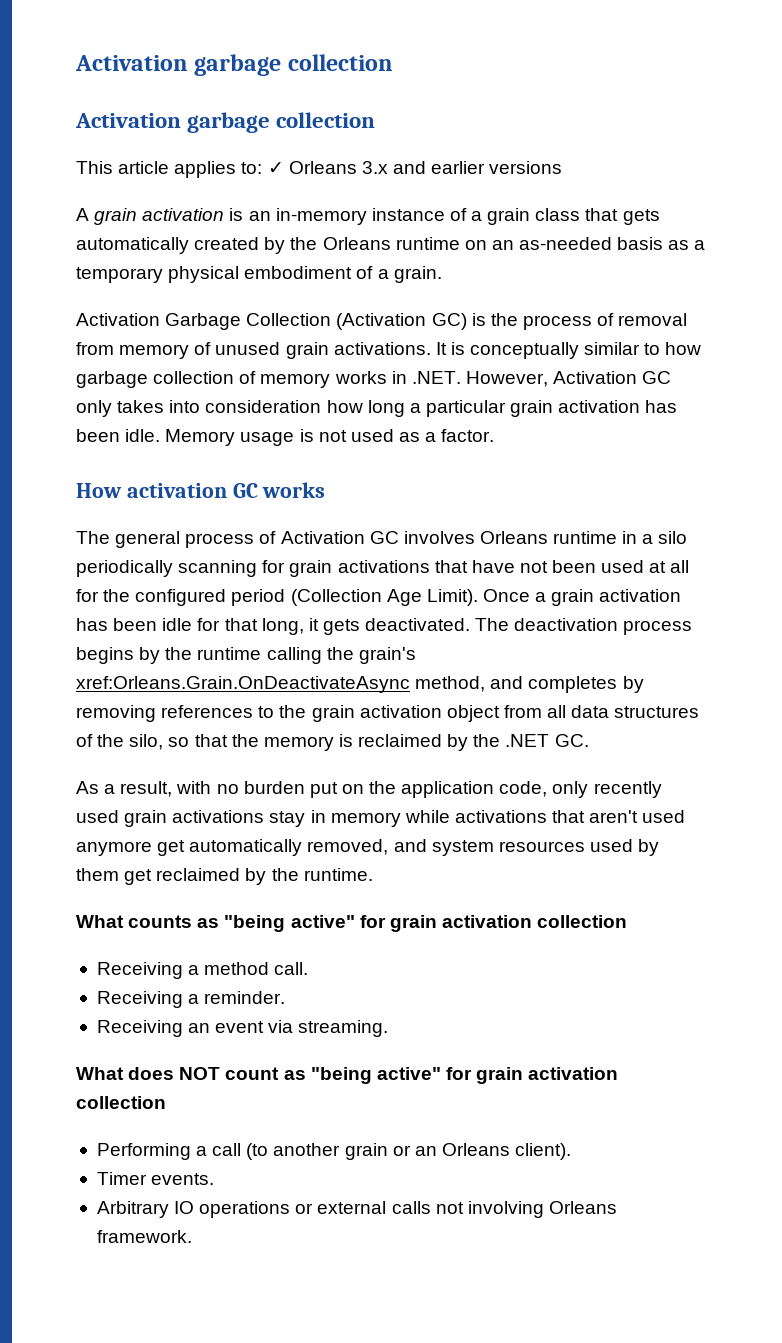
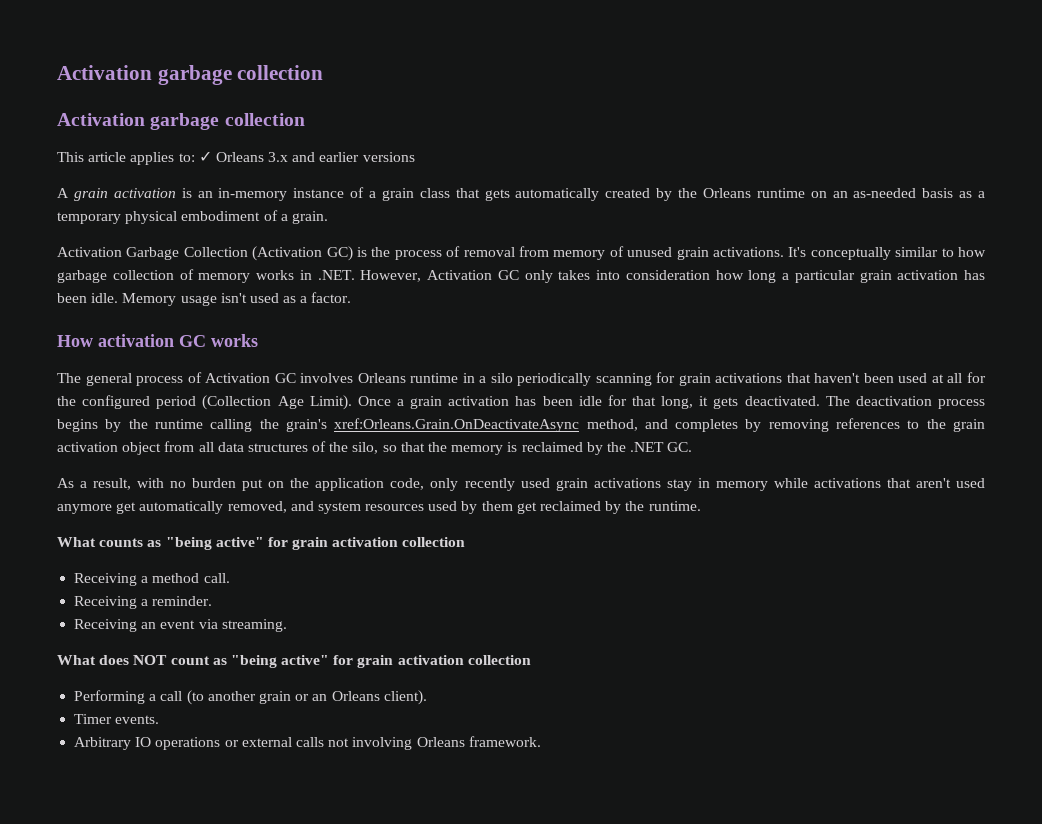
- It is conceptually similar to how garbage collection of memory works in .NET. However, Activation GC only takes into consideration how long a particular grain activation has been idle.
+ It's conceptually similar to how garbage collection of memory works in .NET. However, Activation GC only takes into consideration how long a particular grain activation has been idle.
- Memory usage is not used as a factor.
+ Memory usage isn't used as a factor.
- The general process of Activation GC involves Orleans runtime in a silo periodically scanning for grain activations that have not been used at all for the configured period (Collection Age Limit).
+ The general process of Activation GC involves Orleans runtime in a silo periodically scanning for grain activations that haven't been used at all for the configured period (Collection Age Limit).

